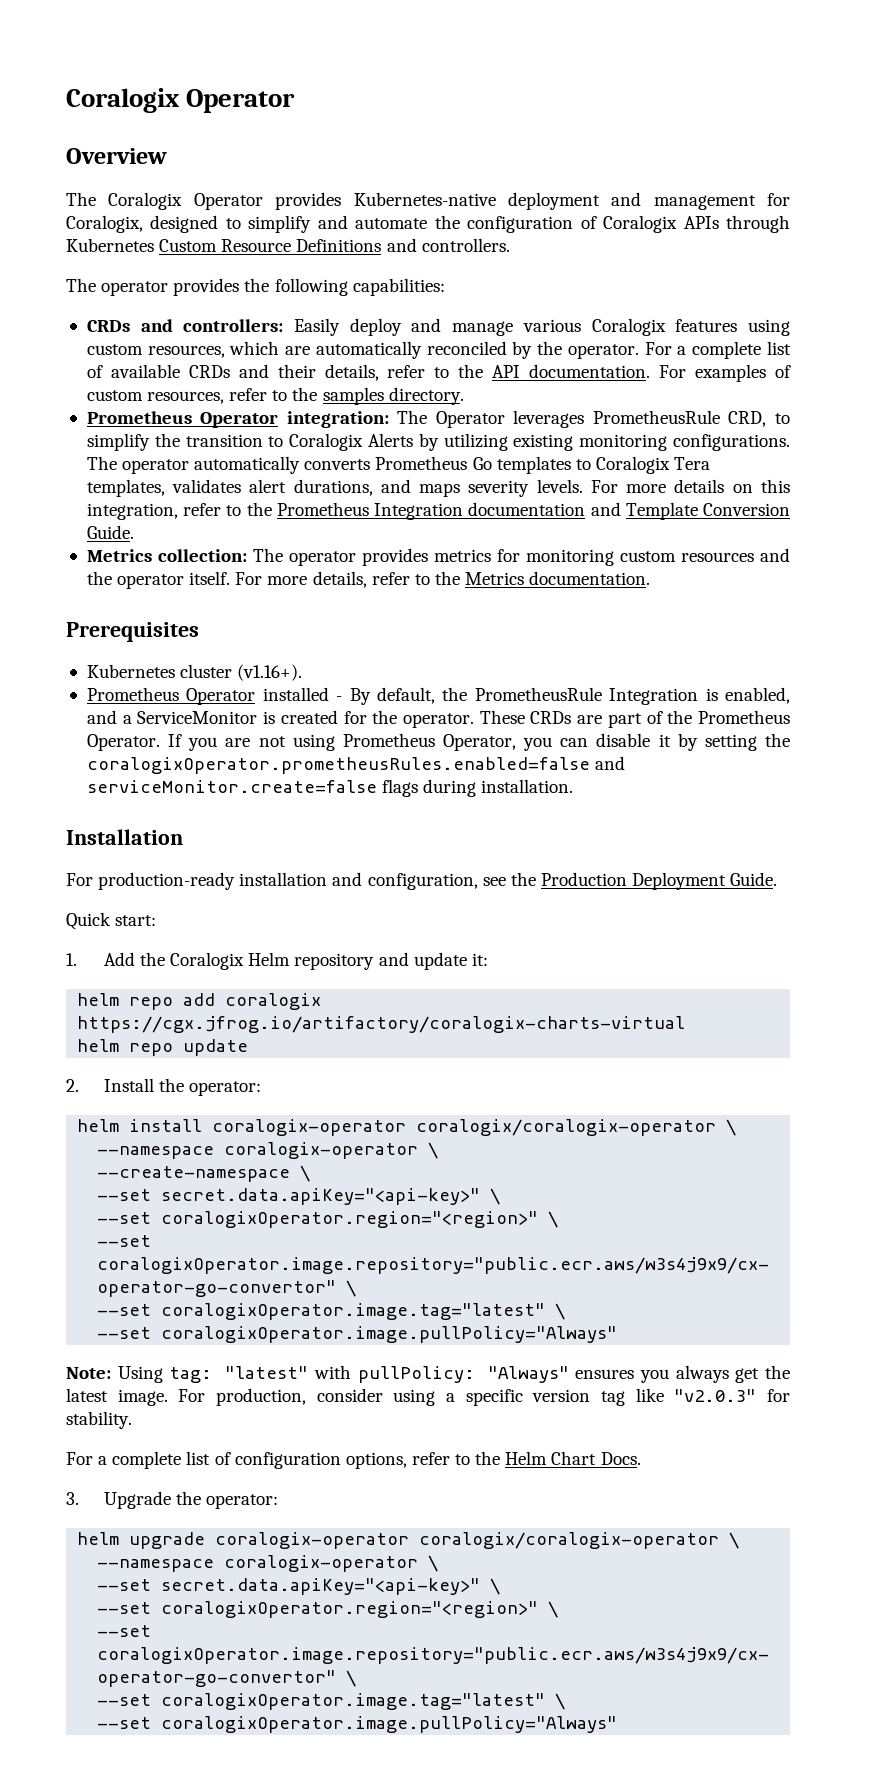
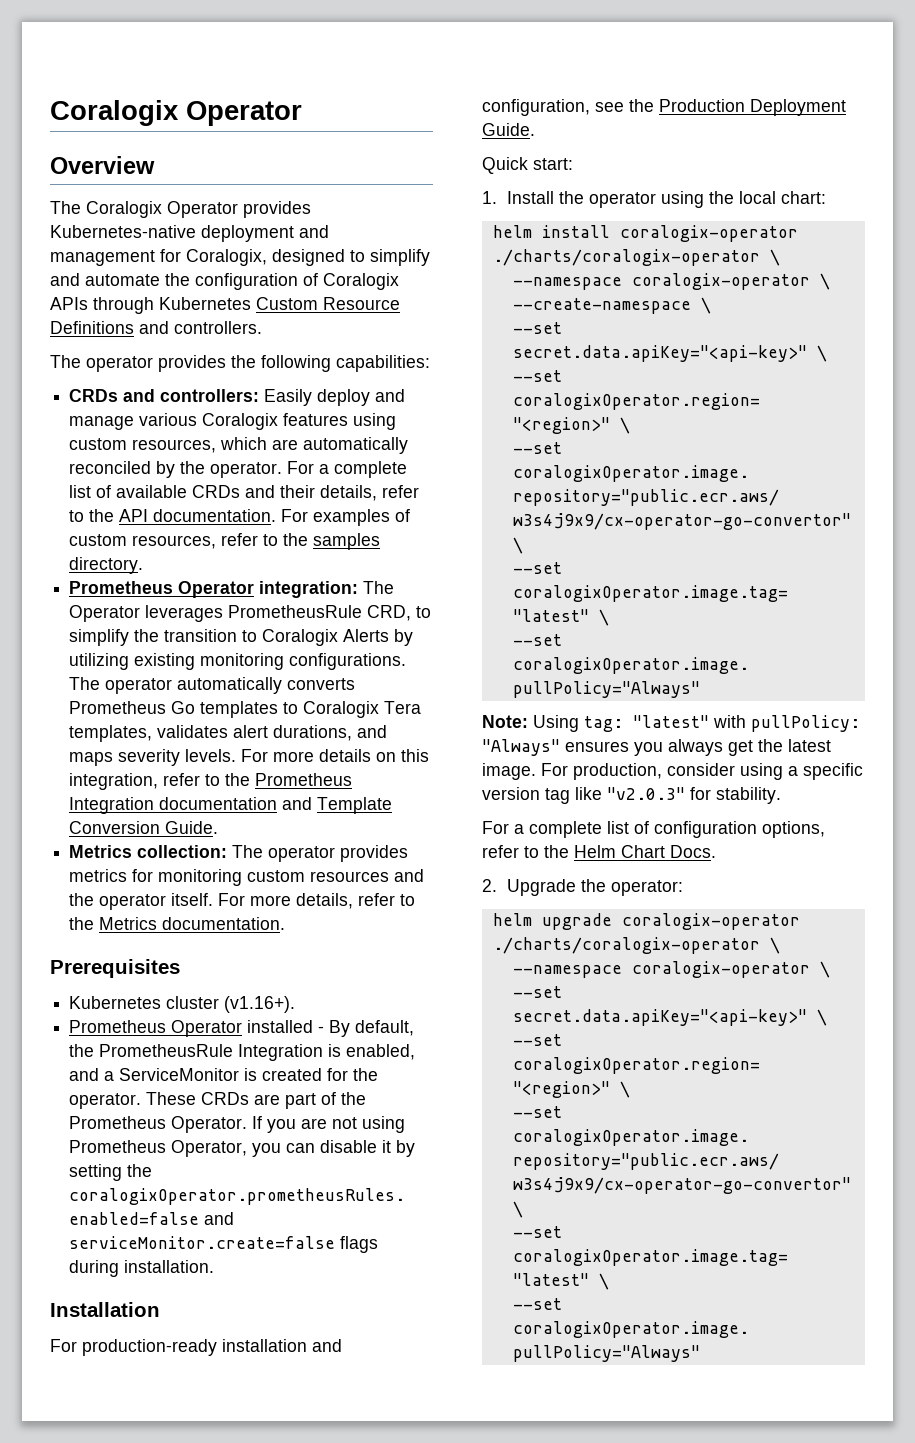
- 1. Add the Coralogix Helm repository and update it:
- helm repo add coralogix https://cgx.jfrog.io/artifactory/coralogix-charts-virtual
- helm repo update
- 2. Install the operator:
+ 1. Install the operator using the local chart:
- helm install coralogix-operator coralogix/coralogix-operator \
+ helm install coralogix-operator ./charts/coralogix-operator \
- 3. Upgrade the operator:
+ 2. Upgrade the operator:
- helm upgrade coralogix-operator coralogix/coralogix-operator \
+ helm upgrade coralogix-operator ./charts/coralogix-operator \

